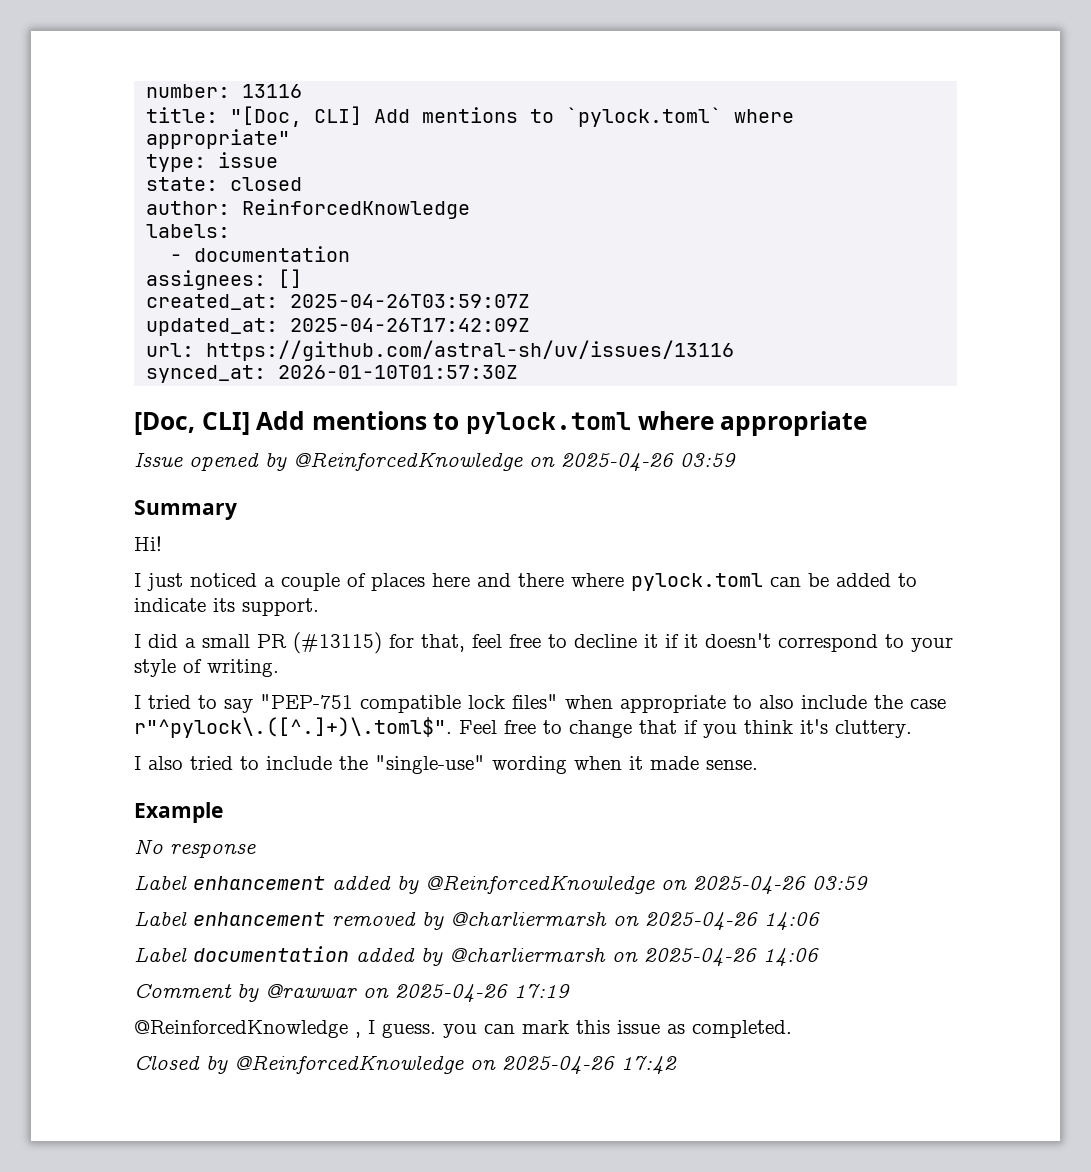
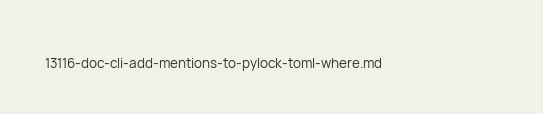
- number: 13116
- title: "[Doc, CLI] Add mentions to `pylock.toml` where appropriate"
- type: issue
- state: closed
- author: ReinforcedKnowledge
- labels:
- - documentation
- assignees: []
- created_at: 2025-04-26T03:59:07Z
- updated_at: 2025-04-26T17:42:09Z
- url: https://github.com/astral-sh/uv/issues/13116
- synced_at: 2026-01-10T01:57:30Z
- [Doc, CLI] Add mentions to pylock.toml where appropriate
- Issue opened by @ReinforcedKnowledge on 2025-04-26 03:59
- Summary
- Hi!
- I just noticed a couple of places here and there where pylock.toml can be added to indicate its support.
- I did a small PR (#13115) for that, feel free to decline it if it doesn't correspond to your style of writing.
- I tried to say "PEP-751 compatible lock files" when appropriate to also include the case r"^pylock\.([^.]+)\.toml$". Feel free to change that if you think it's cluttery.
- I also tried to include the "single-use" wording when it made sense.
- Example
- No response
- Label enhancement added by @ReinforcedKnowledge on 2025-04-26 03:59
- Label enhancement removed by @charliermarsh on 2025-04-26 14:06
- Label documentation added by @charliermarsh on 2025-04-26 14:06
- Comment by @rawwar on 2025-04-26 17:19
- @ReinforcedKnowledge , I guess. you can mark this issue as completed.
- Closed by @ReinforcedKnowledge on 2025-04-26 17:42
+ 13116-doc-cli-add-mentions-to-pylock-toml-where.md

